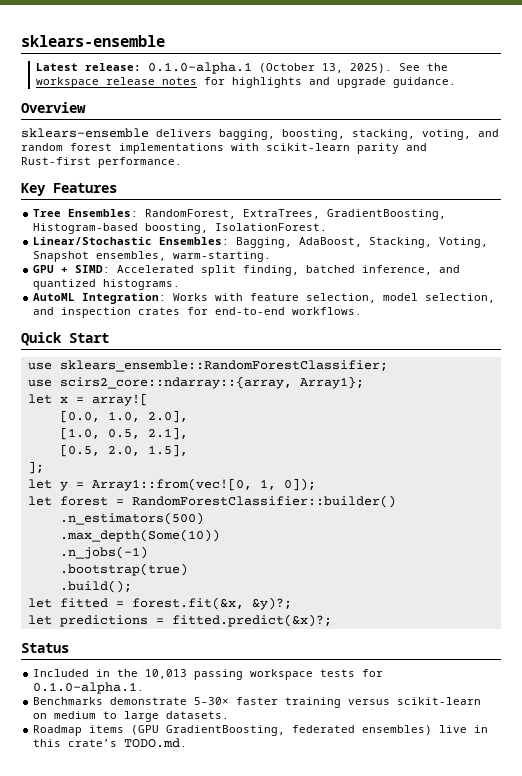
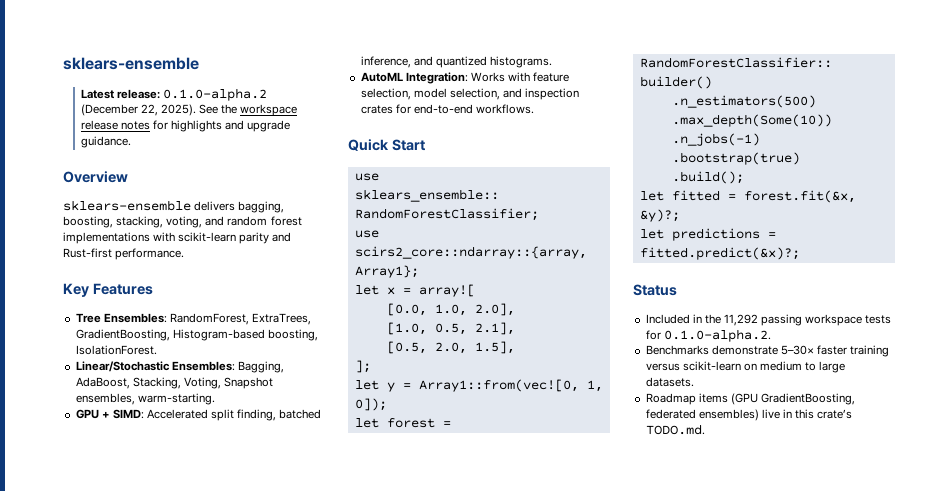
- Latest release: 0.1.0-alpha.1 (October 13, 2025).
+ Latest release: 0.1.0-alpha.2 (December 22, 2025).
- Included in the 10,013 passing workspace tests for 0.1.0-alpha.1.
+ Included in the 11,292 passing workspace tests for 0.1.0-alpha.2.

